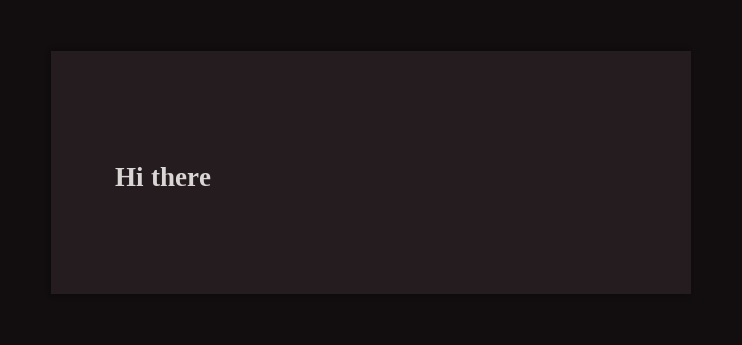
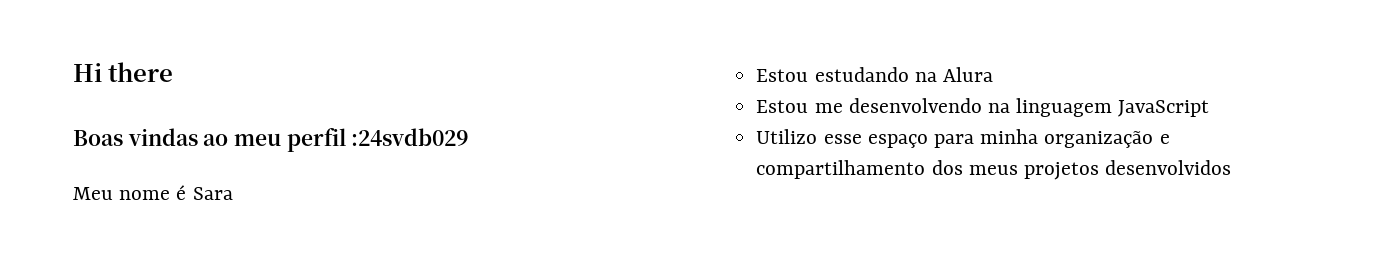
+ Boas vindas ao meu perfil :24svdb029
+ Meu nome é Sara
+ Estou estudando na Alura
+ Estou me desenvolvendo na linguagem JavaScript
+ Utilizo esse espaço para minha organização e compartilhamento dos meus projetos desenvolvidos

